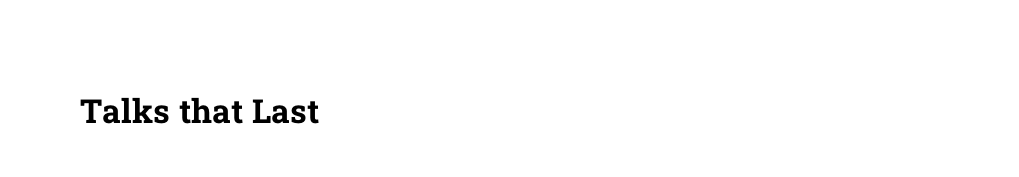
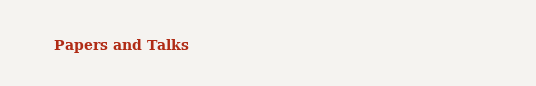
- Talks that Last
+ Papers and Talks

